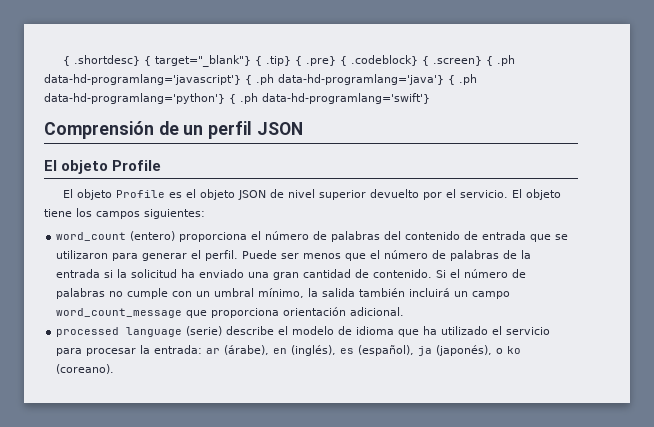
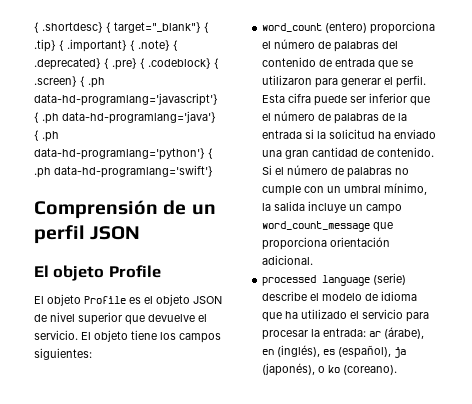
- { .shortdesc} { target="_blank"} { .tip} { .pre} { .codeblock} { .screen} { .ph data-hd-programlang='javascript'} { .ph data-hd-programlang='java'} { .ph data-hd-programlang='python'} { .ph data-hd-programlang='swift'}
+ { .shortdesc} { target="_blank"} { .tip} { .important} { .note} { .deprecated} { .pre} { .codeblock} { .screen} { .ph data-hd-programlang='javascript'} { .ph data-hd-programlang='java'} { .ph data-hd-programlang='python'} { .ph data-hd-programlang='swift'}
- El objeto Profile es el objeto JSON de nivel superior devuelto por el servicio.
+ El objeto Profile es el objeto JSON de nivel superior que devuelve el servicio.
- Puede ser menos que el número de palabras de la entrada si la solicitud ha enviado una gran cantidad de contenido.
+ Esta cifra puede ser inferior que el número de palabras de la entrada si la solicitud ha enviado una gran cantidad de contenido.
- Si el número de palabras no cumple con un umbral mínimo, la salida también incluirá un campo word_count_message que proporciona orientación adicional.
+ Si el número de palabras no cumple con un umbral mínimo, la salida incluye un campo word_count_message que proporciona orientación adicional.

